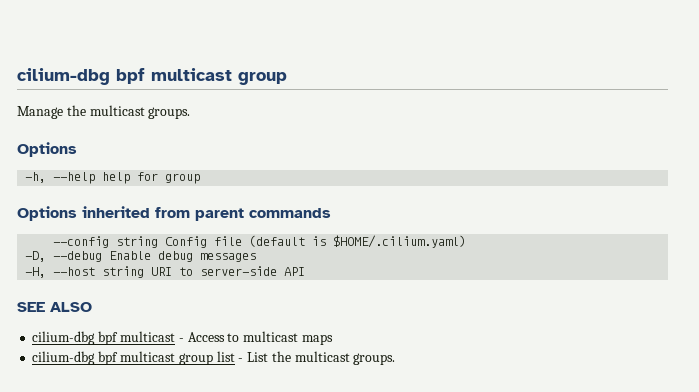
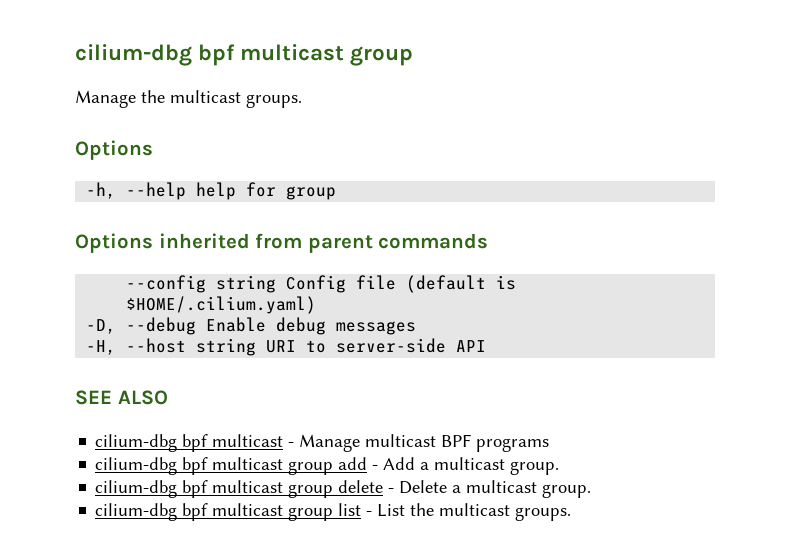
- cilium-dbg bpf multicast - Access to multicast maps
+ cilium-dbg bpf multicast - Manage multicast BPF programs
+ cilium-dbg bpf multicast group add - Add a multicast group.
+ cilium-dbg bpf multicast group delete - Delete a multicast group.

